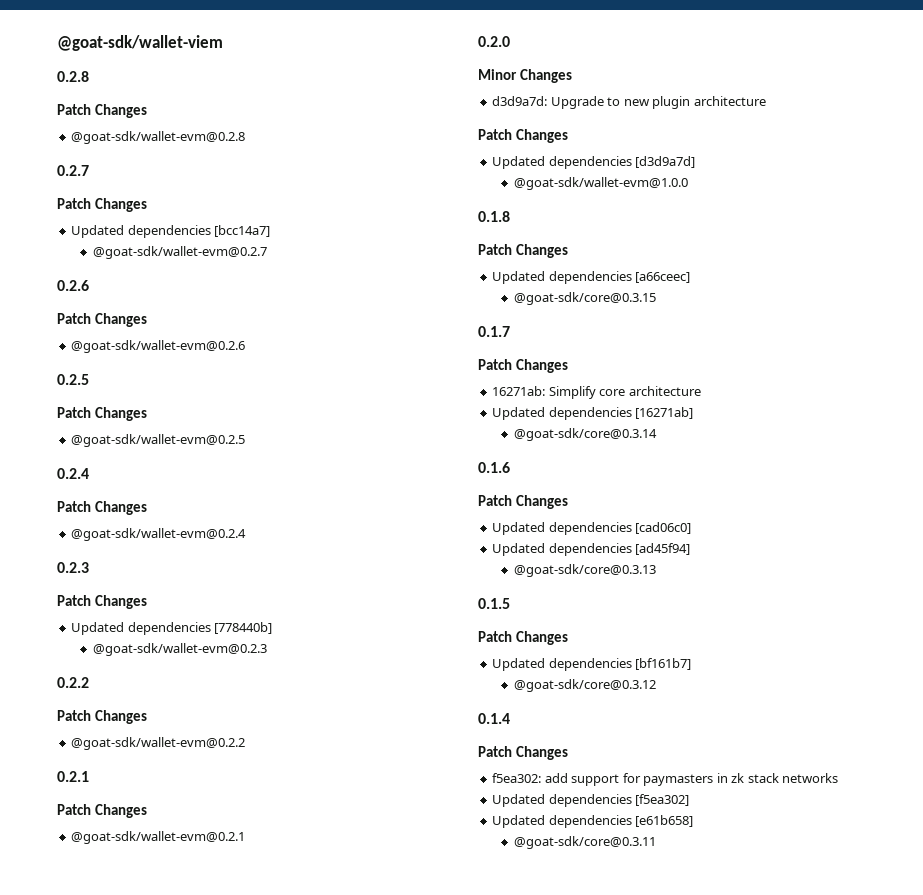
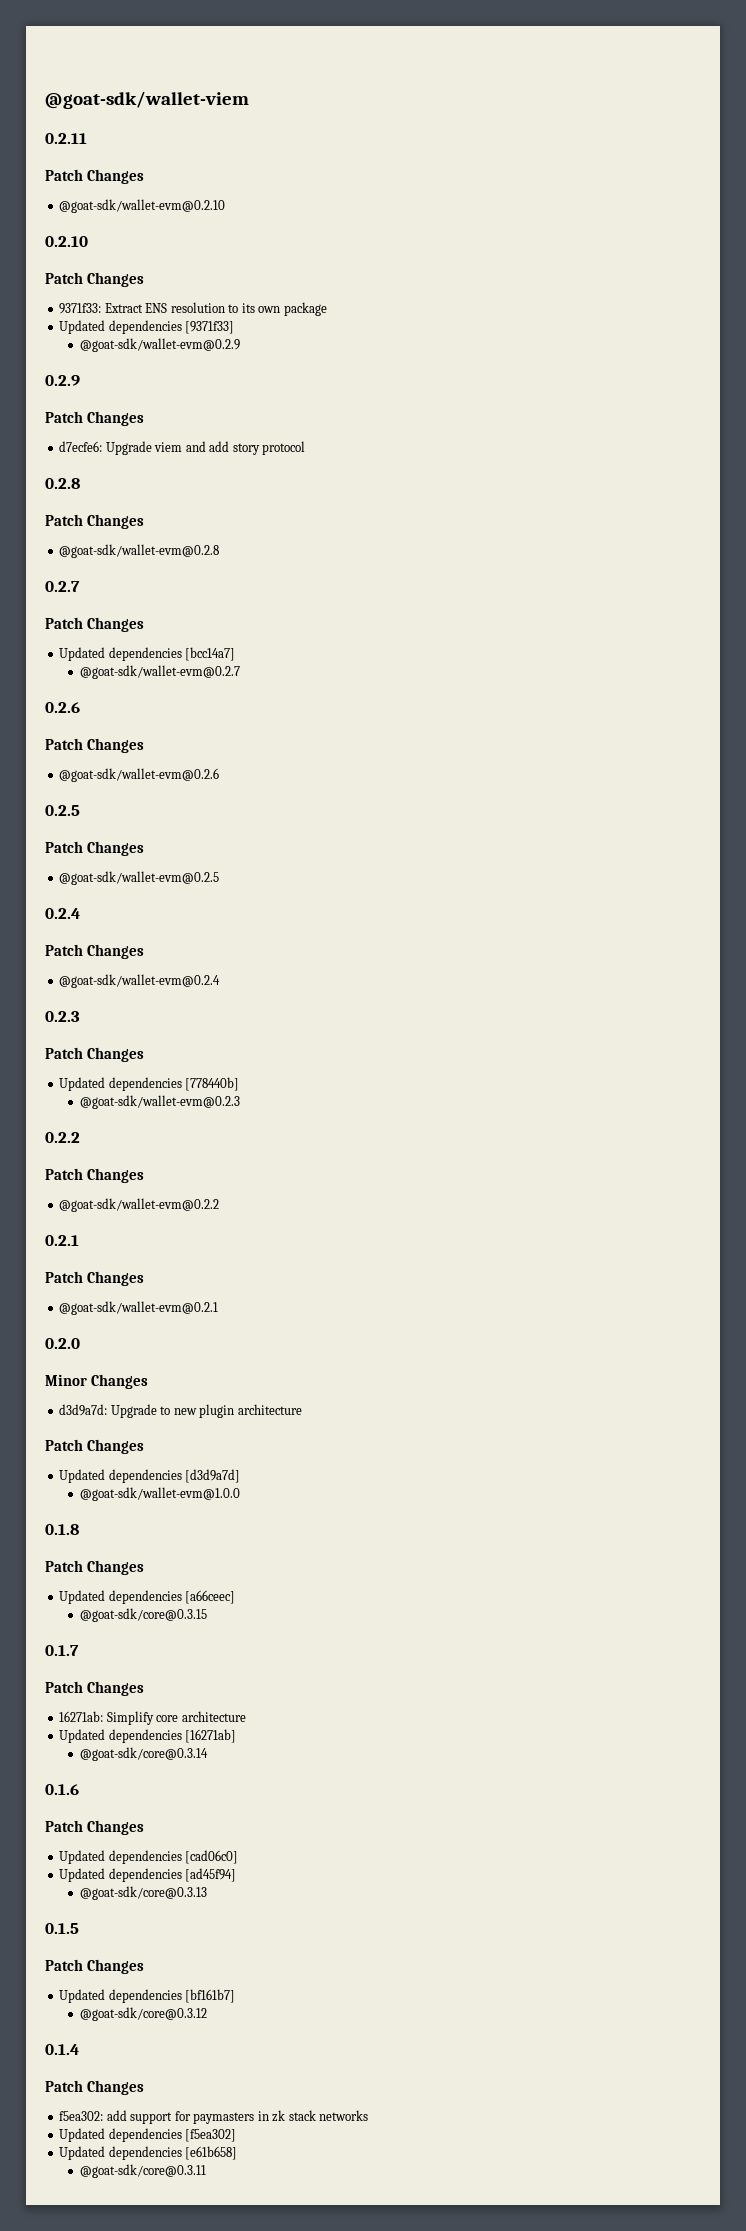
+ 0.2.11
+ Patch Changes
+ @goat-sdk/wallet-evm@0.2.10
+ 0.2.10
+ Patch Changes
+ 9371f33: Extract ENS resolution to its own package
+ Updated dependencies [9371f33]
+ @goat-sdk/wallet-evm@0.2.9
+ 0.2.9
+ Patch Changes
+ d7ecfe6: Upgrade viem and add story protocol

